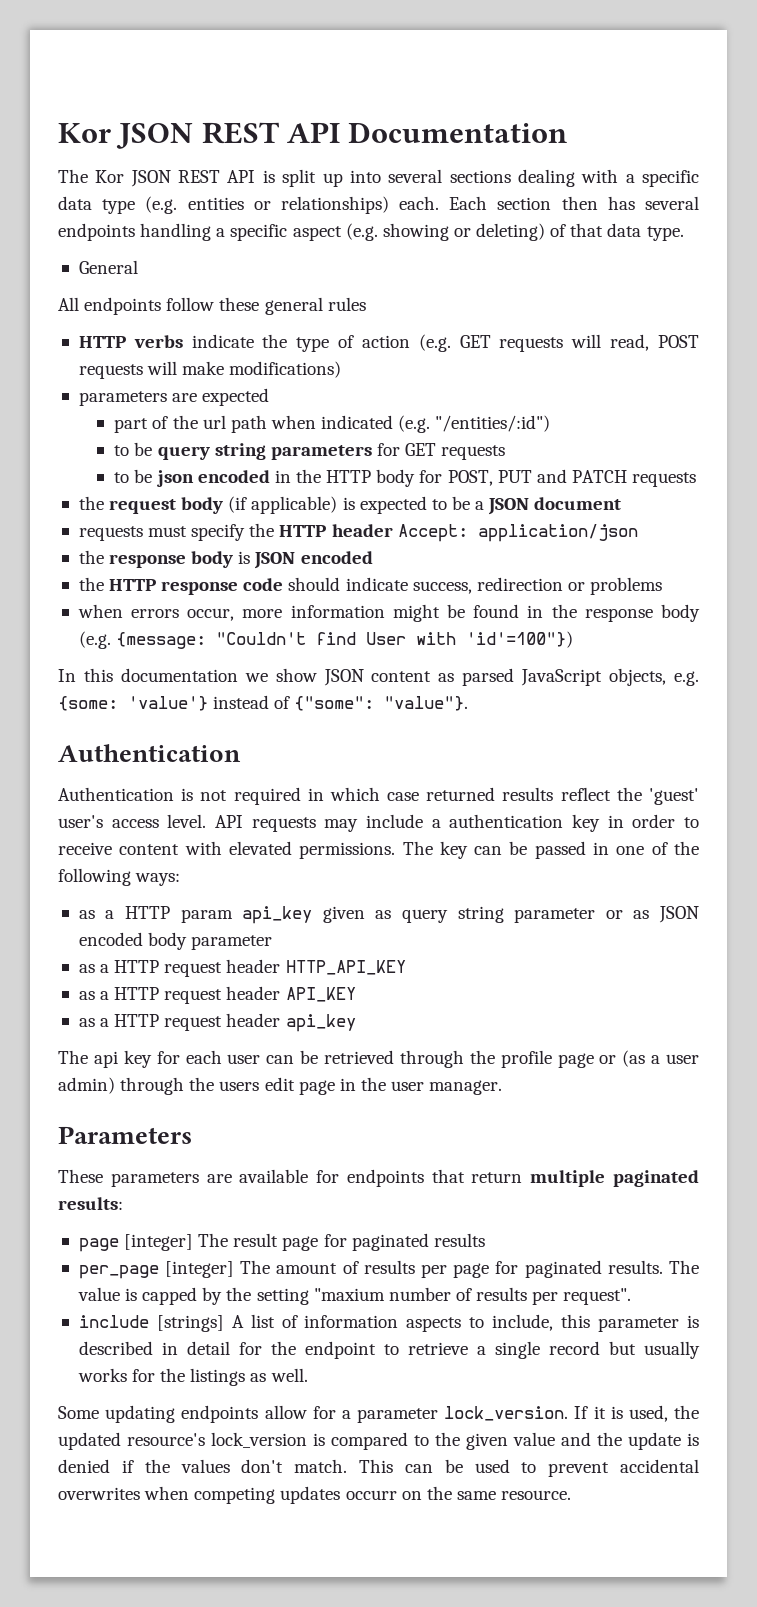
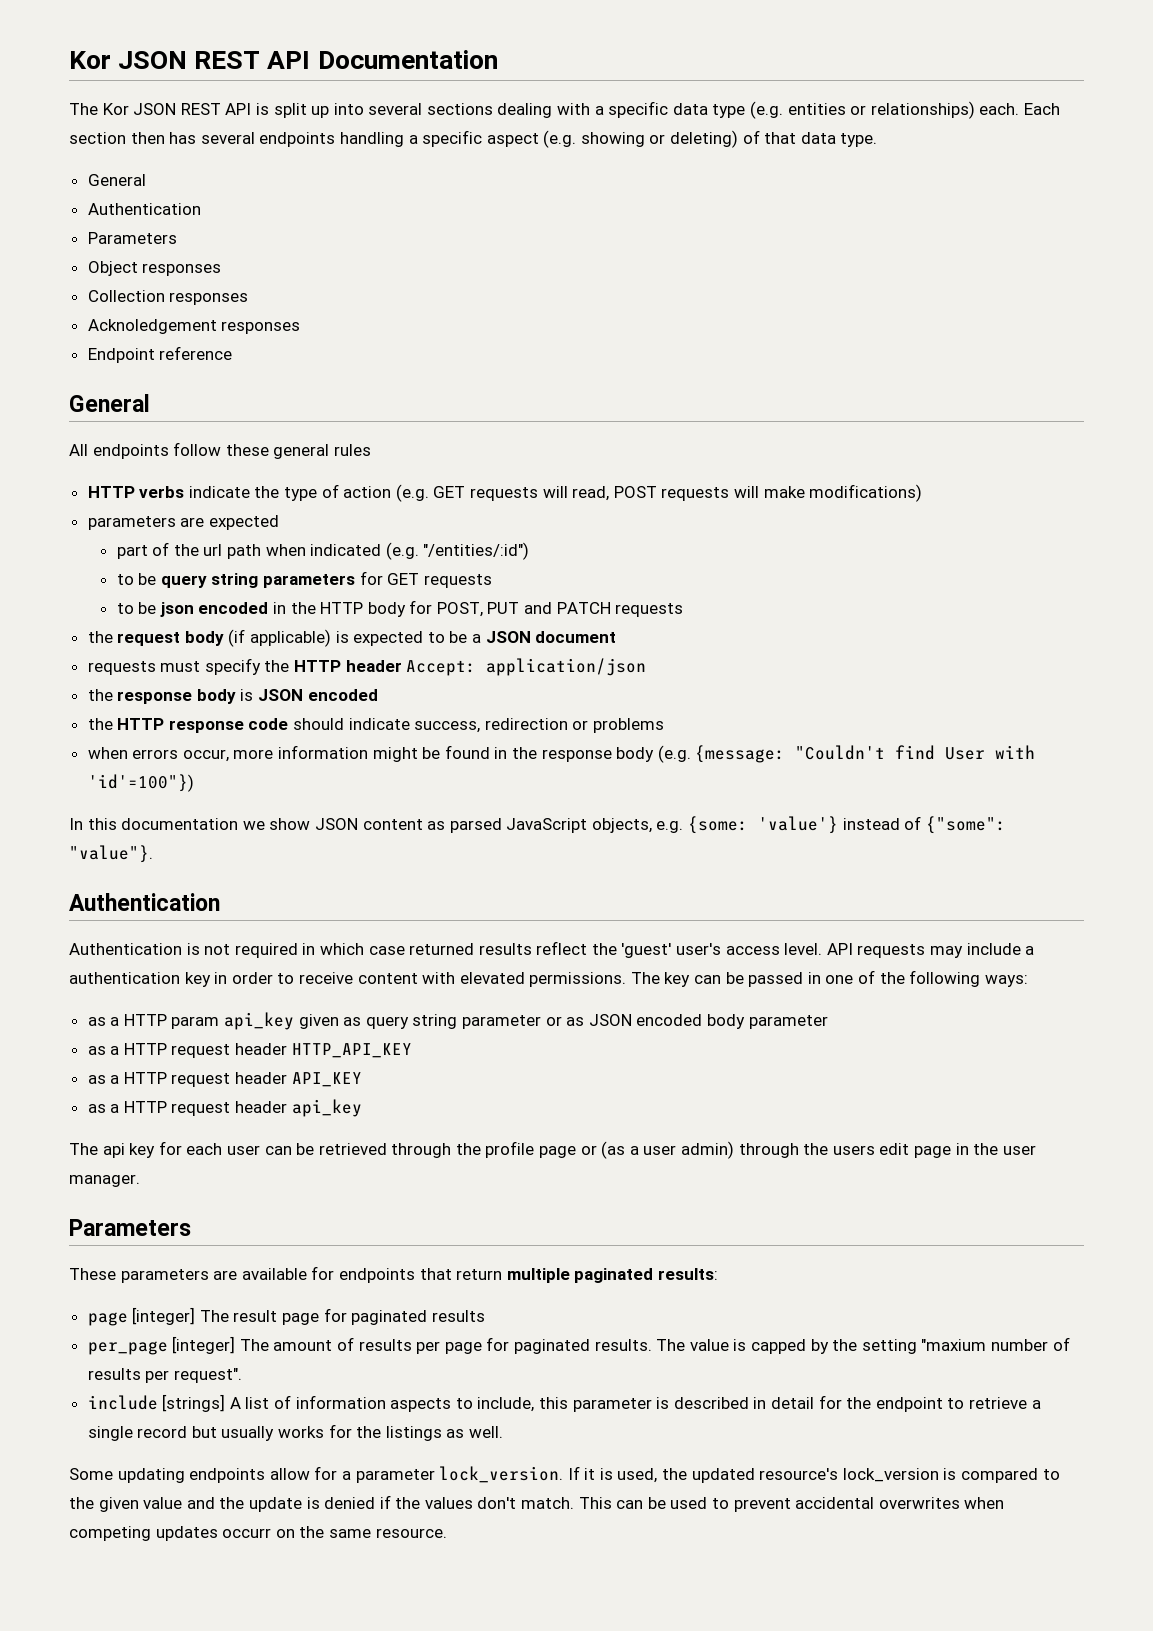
  Each section then has several endpoints handling a specific aspect (e.g. showing or deleting) of that data type.
+ General
+ Authentication
+ Parameters
+ Object responses
+ Collection responses
+ Acknoledgement responses
+ Endpoint reference

